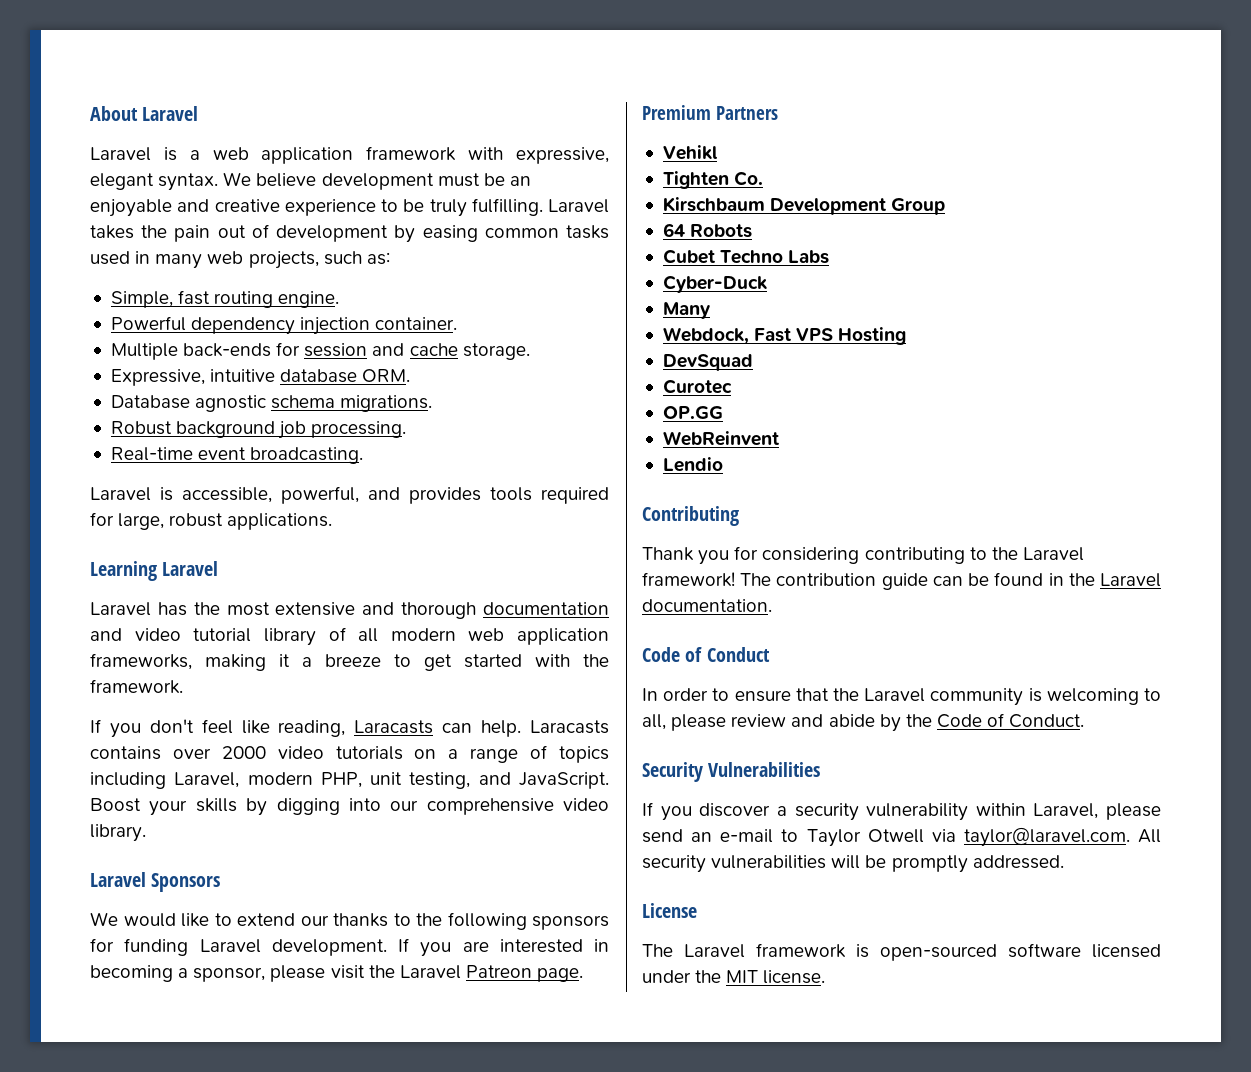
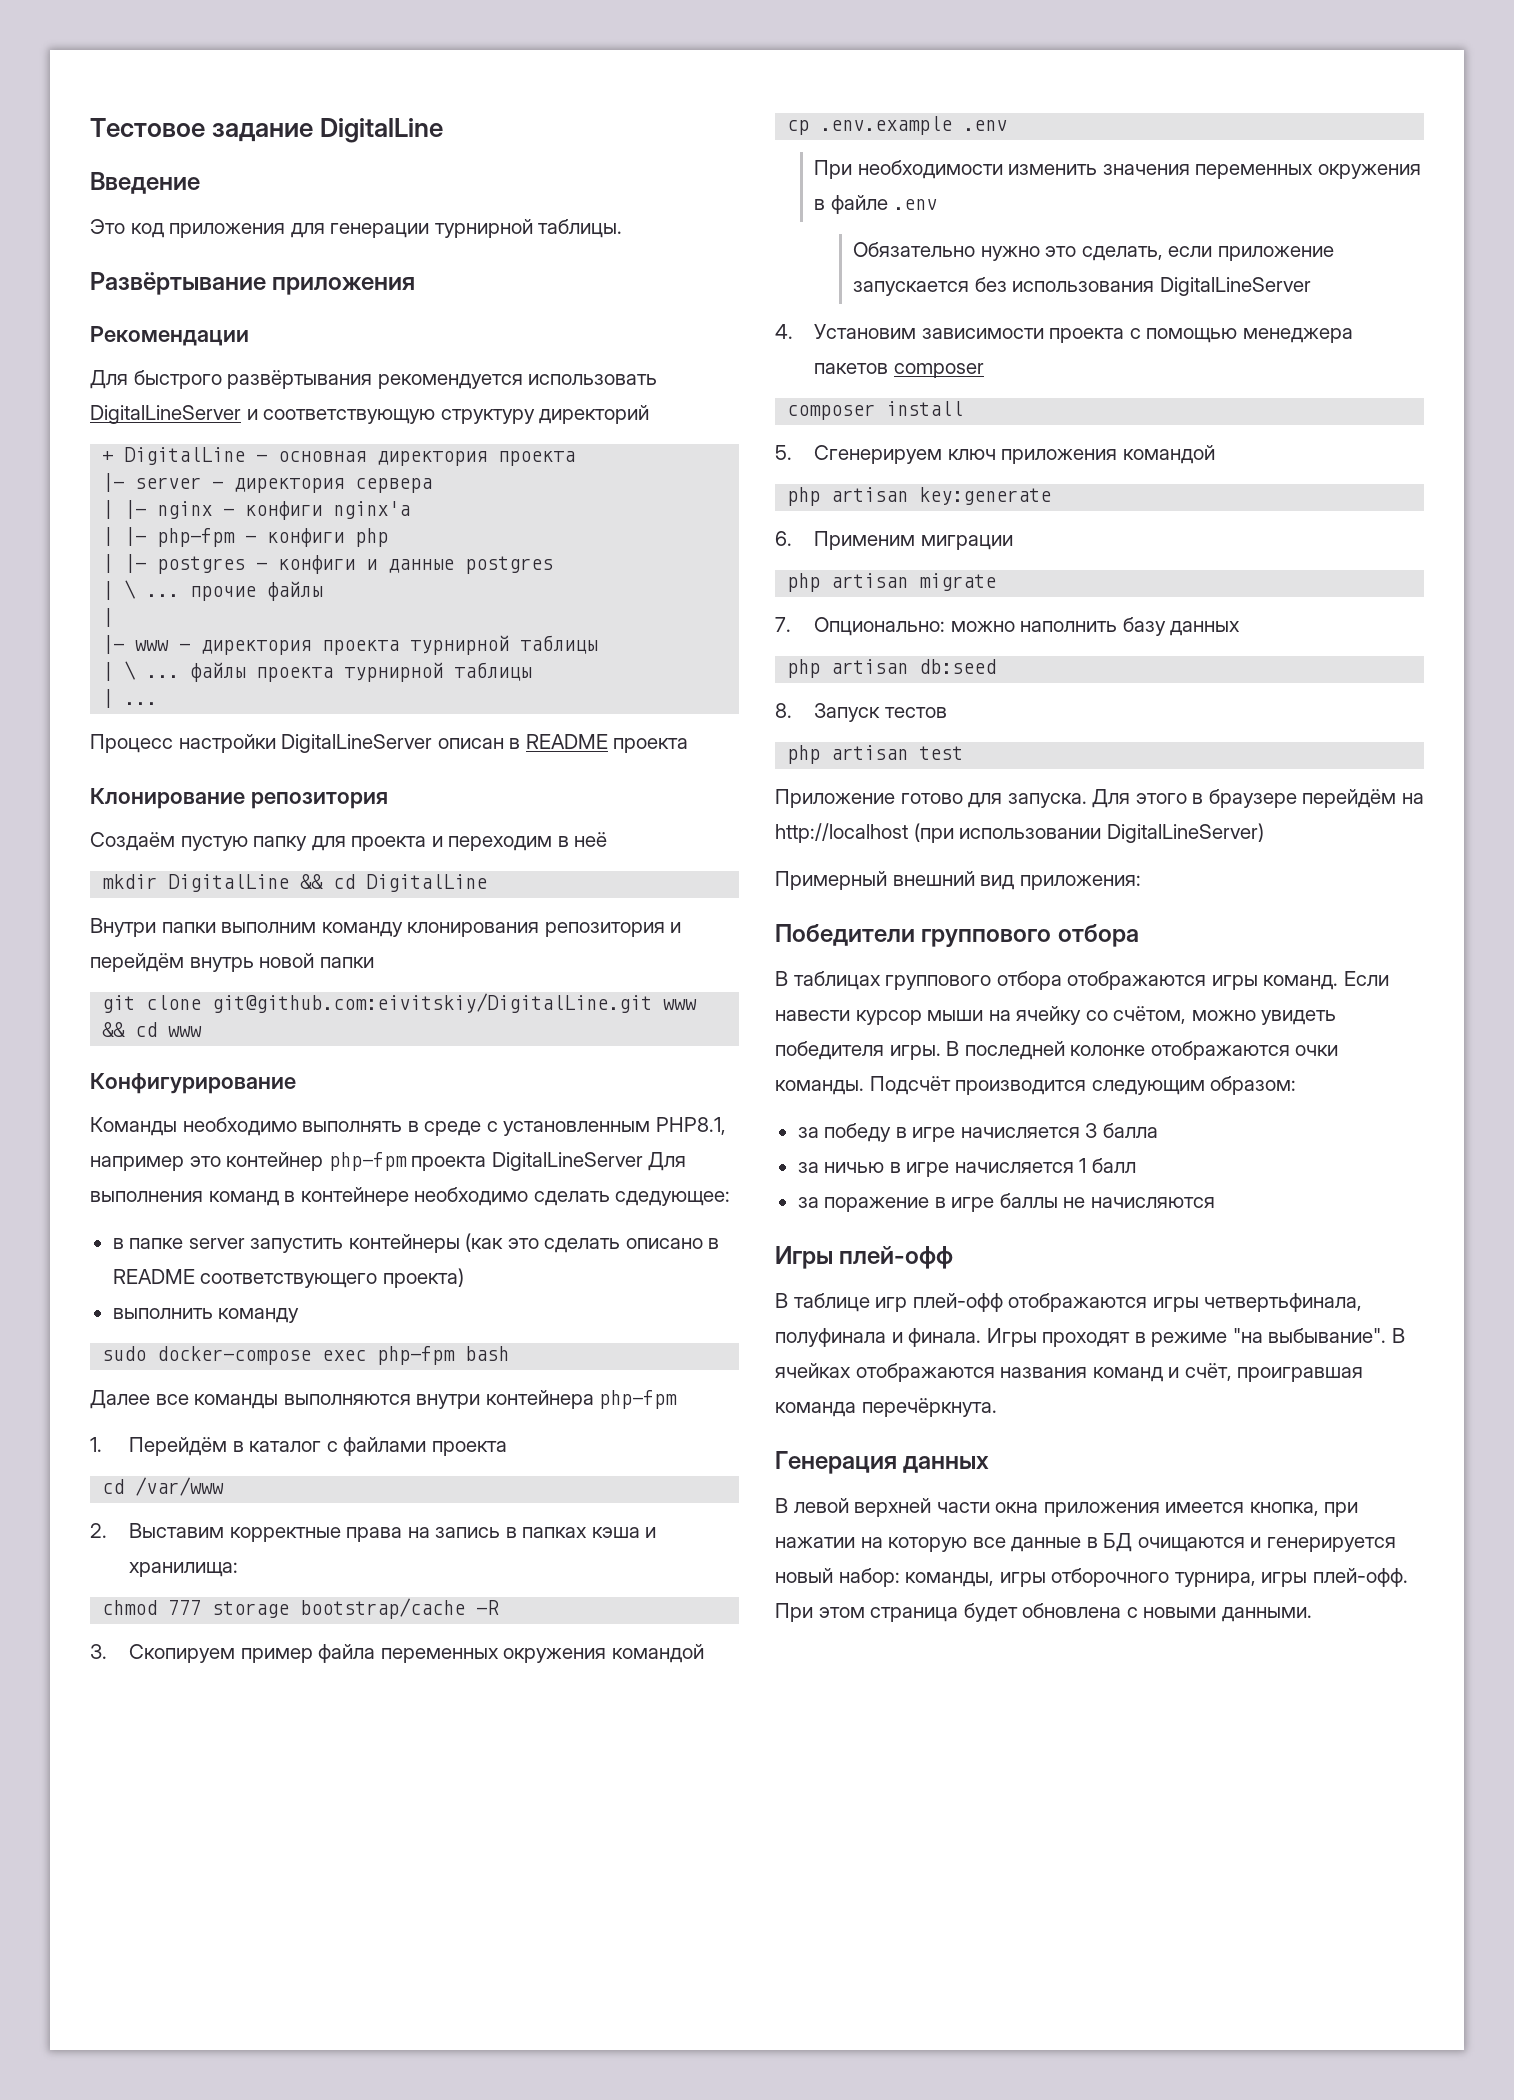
- About Laravel
- Laravel is a web application framework with expressive, elegant syntax. We believe development must be an enjoyable and creative experience to be truly fulfilling. Laravel takes the pain out of development by easing common tasks used in many web projects, such as:
- Simple, fast routing engine.
- Powerful dependency injection container.
- Multiple back-ends for session and cache storage.
- Expressive, intuitive database ORM.
- Database agnostic schema migrations.
- Robust background job processing.
- Real-time event broadcasting.
- Laravel is accessible, powerful, and provides tools required for large, robust applications.
- Learning Laravel
- Laravel has the most extensive and thorough documentation and video tutorial library of all modern web application frameworks, making it a breeze to get started with the framework.
- If you don't feel like reading, Laracasts can help. Laracasts contains over 2000 video tutorials on a range of topics including Laravel, modern PHP, unit testing, and JavaScript. Boost your skills by digging into our comprehensive video library.
- Laravel Sponsors
- We would like to extend our thanks to the following sponsors for funding Laravel development. If you are interested in becoming a sponsor, please visit the Laravel Patreon page.
- Premium Partners
- Vehikl
- Tighten Co.
- Kirschbaum Development Group
- 64 Robots
- Cubet Techno Labs
- Cyber-Duck
- Many
- Webdock, Fast VPS Hosting
- DevSquad
- Curotec
- OP.GG
- WebReinvent
- Lendio
- Contributing
- Thank you for considering contributing to the Laravel framework! The contribution guide can be found in the Laravel documentation.
- Code of Conduct
- In order to ensure that the Laravel community is welcoming to all, please review and abide by the Code of Conduct.
- Security Vulnerabilities
- If you discover a security vulnerability within Laravel, please send an e-mail to Taylor Otwell via taylor@laravel.com. All security vulnerabilities will be promptly addressed.
- License
- The Laravel framework is open-sourced software licensed under the MIT license.
+ Тестовое задание DigitalLine
+ Введение
+ Это код приложения для генерации турнирной таблицы.
+ Развёртывание приложения
+ Рекомендации
+ Для быстрого развёртывания рекомендуется использовать DigitalLineServer и соответствующую структуру директорий
+ + DigitalLine - основная директория проекта
+ |- server - директория сервера
+ | |- nginx - конфиги nginx'а
+ | |- php-fpm - конфиги php
+ | |- postgres - конфиги и данные postgres
+ | \ ... прочие файлы
+ |
+ |- www - директория проекта турнирной таблицы
+ | \ ... файлы проекта турнирной таблицы
+ | ...
+ Процесс настройки DigitalLineServer описан в README проекта
+ Клонирование репозитория
+ Создаём пустую папку для проекта и переходим в неё
+ mkdir DigitalLine && cd DigitalLine
+ Внутри папки выполним команду клонирования репозитория и перейдём внутрь новой папки
+ git clone git@github.com:eivitskiy/DigitalLine.git www && cd www
+ Конфигурирование
+ Команды необходимо выполнять в среде с установленным PHP8.1, например это контейнер php-fpm проекта DigitalLineServer Для выполнения команд в контейнере необходимо сделать сдедующее:
+ в папке server запустить контейнеры (как это сделать описано в README соответствующего проекта)
+ выполнить команду
+ sudo docker-compose exec php-fpm bash
+ Далее все команды выполняются внутри контейнера php-fpm
+ 1. Перейдём в каталог с файлами проекта
+ cd /var/www
+ 2. Выставим корректные права на запись в папках кэша и хранилища:
+ chmod 777 storage bootstrap/cache -R
+ 3. Скопируем пример файла переменных окружения командой
+ cp .env.example .env
+ При необходимости изменить значения переменных окружения в файле .env
+ Обязательно нужно это сделать, если приложение запускается без использования DigitalLineServer
+ 4. Установим зависимости проекта с помощью менеджера пакетов composer
+ composer install
+ 5. Сгенерируем ключ приложения командой
+ php artisan key:generate
+ 6. Применим миграции
+ php artisan migrate
+ 7. Опционально: можно наполнить базу данных
+ php artisan db:seed
+ 8. Запуск тестов
+ php artisan test
+ Приложение готово для запуска. Для этого в браузере перейдём на http://localhost (при использовании DigitalLineServer)
+ Примерный внешний вид приложения:
+ Победители группового отбора
+ В таблицах группового отбора отображаются игры команд. Если навести курсор мыши на ячейку со счётом, можно увидеть победителя игры. В последней колонке отображаются очки команды. Подсчёт производится следующим образом:
+ за победу в игре начисляется 3 балла
+ за ничью в игре начисляется 1 балл
+ за поражение в игре баллы не начисляются
+ Игры плей-офф
+ В таблице игр плей-офф отображаются игры четвертьфинала, полуфинала и финала. Игры проходят в режиме "на выбывание". В ячейках отображаются названия команд и счёт, проигравшая команда перечёркнута.
+ Генерация данных
+ В левой верхней части окна приложения имеется кнопка, при нажатии на которую все данные в БД очищаются и генерируется новый набор: команды, игры отборочного турнира, игры плей-офф. При этом страница будет обновлена с новыми данными.

